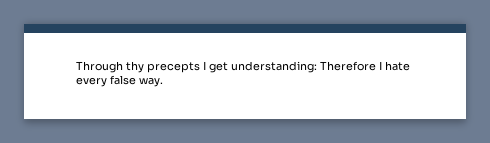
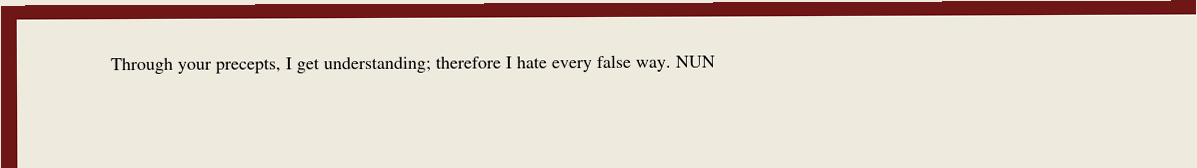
- Through thy precepts I get understanding: Therefore I hate every false way.
+ Through your precepts, I get understanding; therefore I hate every false way.
+ NUN

